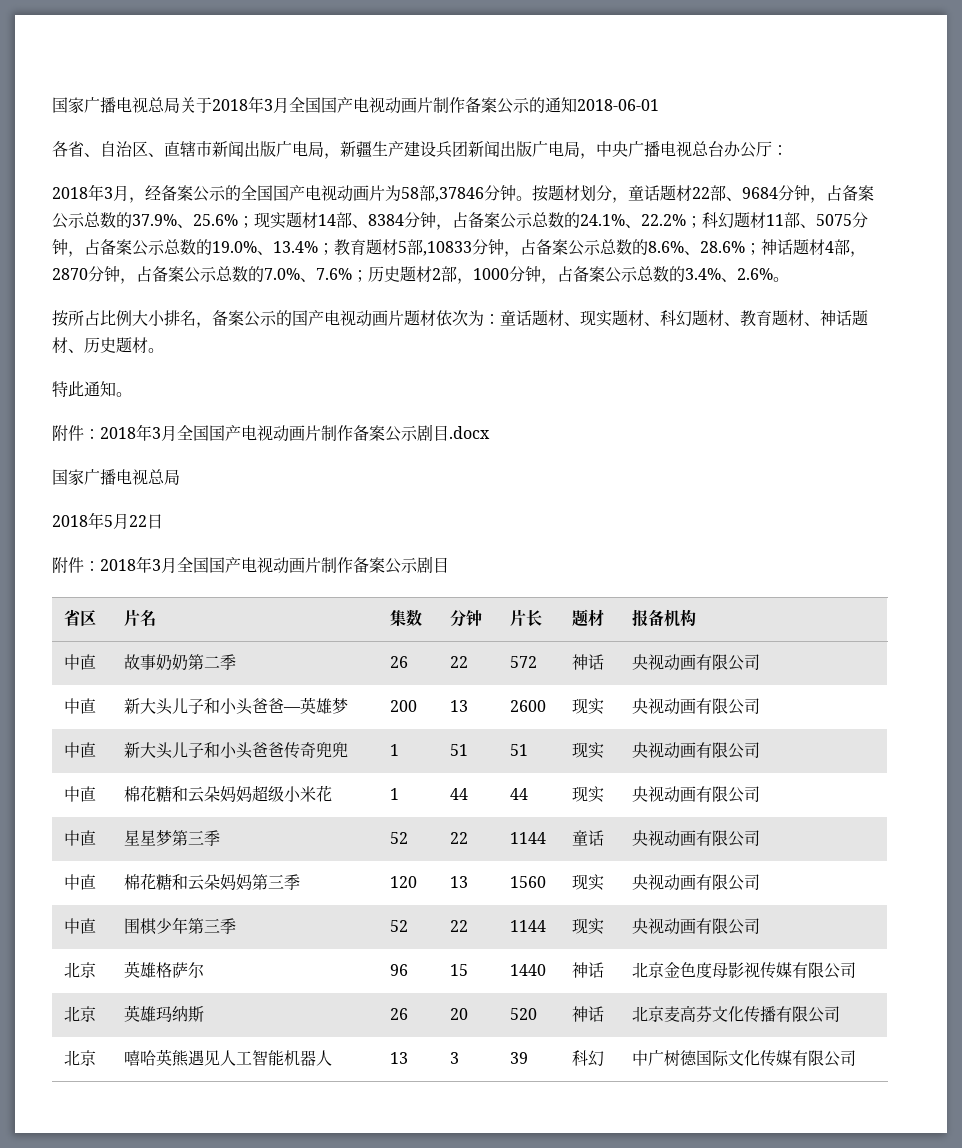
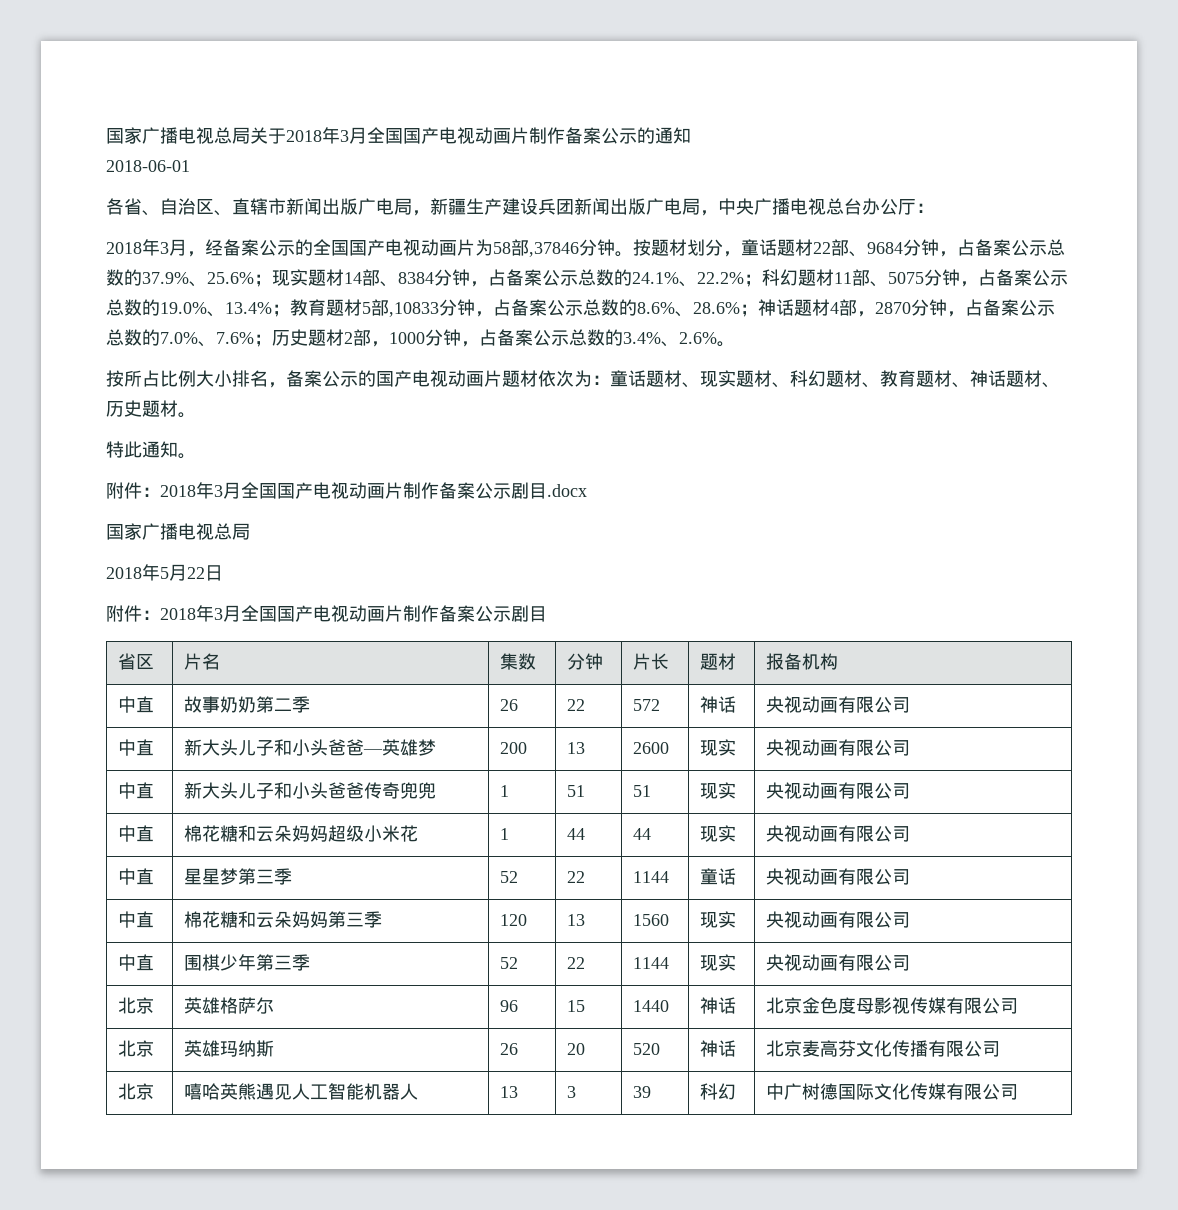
- 国家广播电视总局关于2018年3月全国国产电视动画片制作备案公示的通知2018-06-01
+ 国家广播电视总局关于2018年3月全国国产电视动画片制作备案公示的通知
+ 2018-06-01

